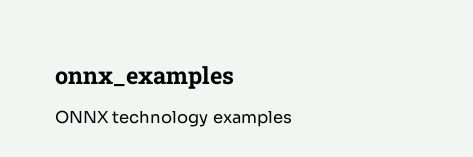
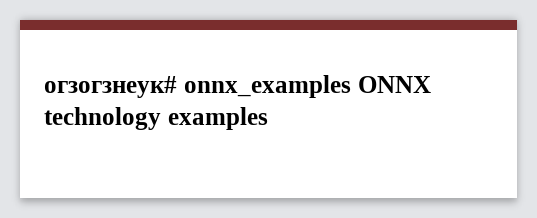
- onnx_examples
- ONNX technology examples
+ огзогзнеук# onnx_examples ONNX technology examples

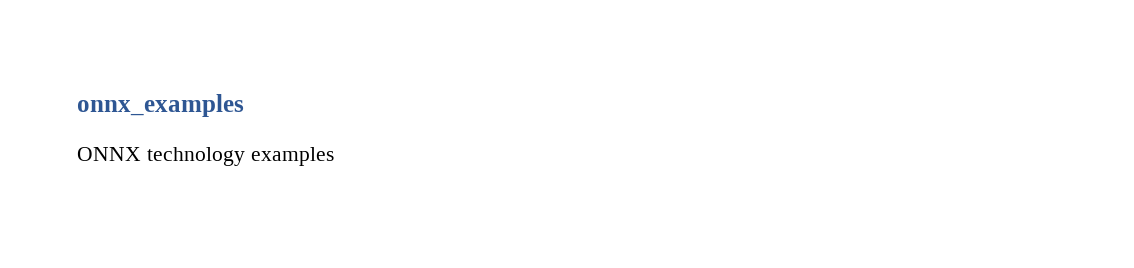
- огзогзнеук# onnx_examples ONNX technology examples
+ onnx_examples
+ ONNX technology examples

